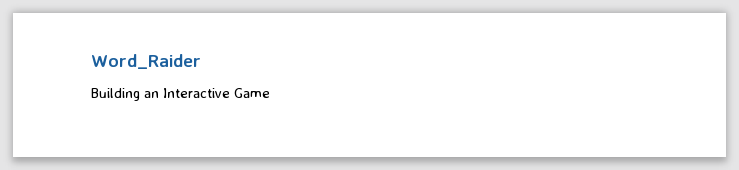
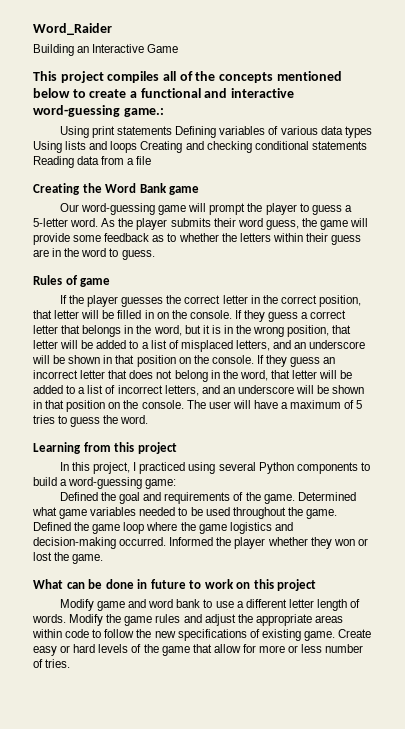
+ This project compiles all of the concepts mentioned below to create a functional and interactive word-guessing game.:
+ Using print statements Defining variables of various data types Using lists and loops Creating and checking conditional statements Reading data from a file
+ Creating the Word Bank game
+ Our word-guessing game will prompt the player to guess a 5-letter word. As the player submits their word guess, the game will provide some feedback as to whether the letters within their guess are in the word to guess.
+ Rules of game
+ If the player guesses the correct letter in the correct position, that letter will be filled in on the console. If they guess a correct letter that belongs in the word, but it is in the wrong position, that letter will be added to a list of misplaced letters, and an underscore will be shown in that position on the console. If they guess an incorrect letter that does not belong in the word, that letter will be added to a list of incorrect letters, and an underscore will be shown in that position on the console. The user will have a maximum of 5 tries to guess the word.
+ Learning from this project
+ In this project, I practiced using several Python components to build a word-guessing game:
+ Defined the goal and requirements of the game. Determined what game variables needed to be used throughout the game. Defined the game loop where the game logistics and decision-making occurred. Informed the player whether they won or lost the game.
+ What can be done in future to work on this project
+ Modify game and word bank to use a different letter length of words. Modify the game rules and adjust the appropriate areas within code to follow the new specifications of existing game. Create easy or hard levels of the game that allow for more or less number of tries.

